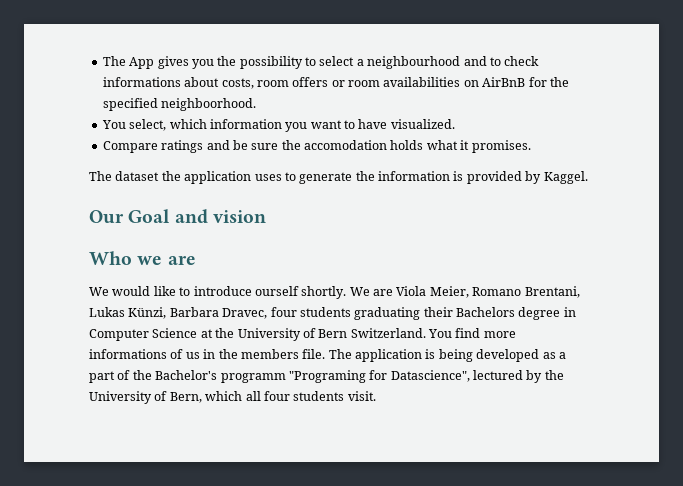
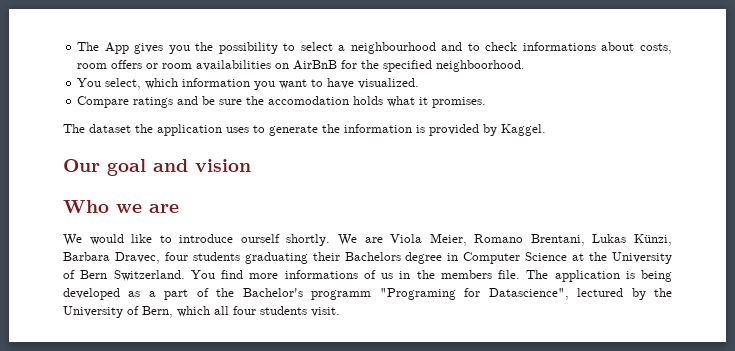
- Our Goal and vision
+ Our goal and vision

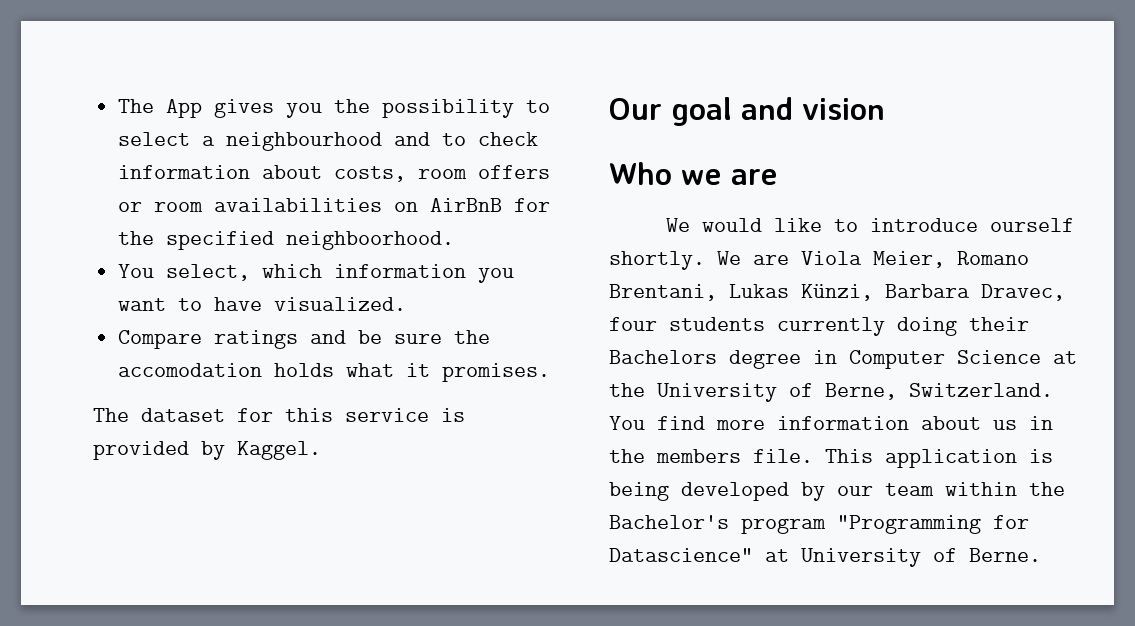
- The App gives you the possibility to select a neighbourhood and to check informations about costs, room offers or room availabilities on AirBnB for the specified neighboorhood.
+ The App gives you the possibility to select a neighbourhood and to check information about costs, room offers or room availabilities on AirBnB for the specified neighboorhood.
- The dataset the application uses to generate the information is provided by Kaggel.
+ The dataset for this service is provided by Kaggel.
- We are Viola Meier, Romano Brentani, Lukas Künzi, Barbara Dravec, four students graduating their Bachelors degree in Computer Science at the University of Bern Switzerland.
+ We are Viola Meier, Romano Brentani, Lukas Künzi, Barbara Dravec, four students currently doing their Bachelors degree in Computer Science at the University of Berne, Switzerland.
- You find more informations of us in the members file.
+ You find more information about us in the members file.
- The application is being developed as a part of the Bachelor's programm "Programing for Datascience", lectured by the University of Bern, which all four students visit.
+ This application is being developed by our team within the Bachelor's program "Programming for Datascience" at University of Berne.

